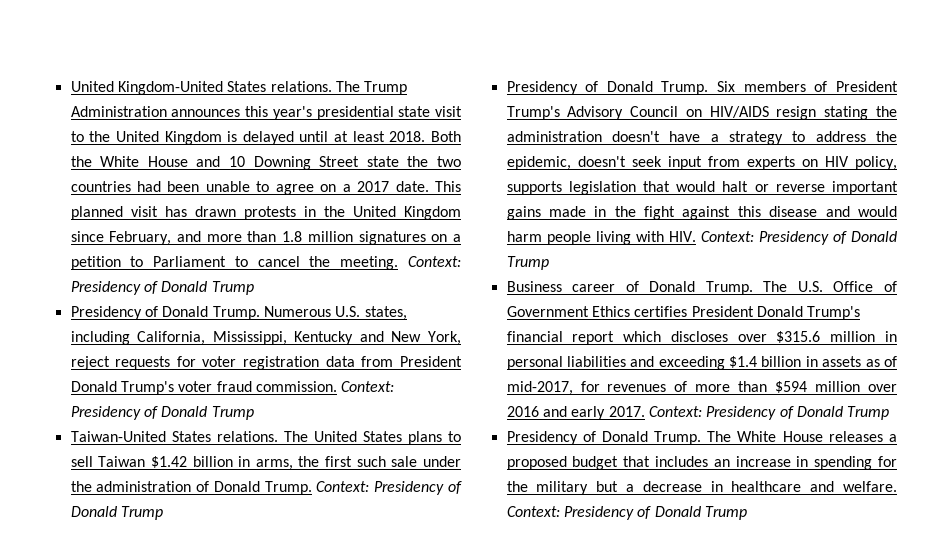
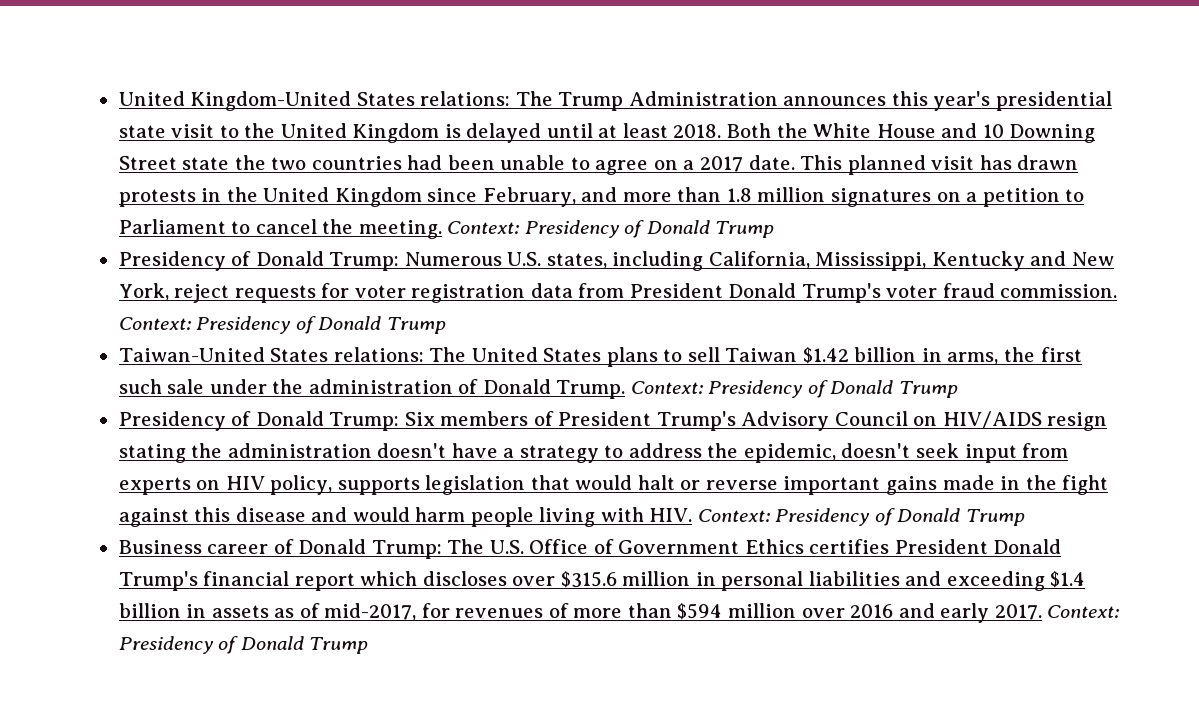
- United Kingdom-United States relations. The Trump Administration announces this year's presidential state visit to the United Kingdom is delayed until at least 2018.
+ United Kingdom-United States relations: The Trump Administration announces this year's presidential state visit to the United Kingdom is delayed until at least 2018.
- Presidency of Donald Trump. Numerous U.S. states, including California, Mississippi, Kentucky and New York, reject requests for voter registration data from President Donald Trump's voter fraud commission.
+ Presidency of Donald Trump: Numerous U.S. states, including California, Mississippi, Kentucky and New York, reject requests for voter registration data from President Donald Trump's voter fraud commission.
- Taiwan-United States relations. The United States plans to sell Taiwan $1.42 billion in arms, the first such sale under the administration of Donald Trump.
+ Taiwan-United States relations: The United States plans to sell Taiwan $1.42 billion in arms, the first such sale under the administration of Donald Trump.
- Presidency of Donald Trump. Six members of President Trump's Advisory Council on HIV/AIDS resign stating the administration doesn't have a strategy to address the epidemic, doesn't seek input from experts on HIV policy, supports legislation that would halt or reverse important gains made in the fight against this disease and would harm people living with HIV. Context: Presidency of Donald Trump
+ Presidency of Donald Trump: Six members of President Trump's Advisory Council on HIV/AIDS resign stating the administration doesn't have a strategy to address the epidemic, doesn't seek input from experts on HIV policy, supports legislation that would halt or reverse important gains made in the fight against this disease and would harm people living with HIV. Context: Presidency of Donald Trump
- Business career of Donald Trump. The U.S. Office of Government Ethics certifies President Donald Trump's financial report which discloses over $315.6 million in personal liabilities and exceeding $1.4 billion in assets as of mid-2017, for revenues of more than $594 million over 2016 and early 2017.
+ Business career of Donald Trump: The U.S. Office of Government Ethics certifies President Donald Trump's financial report which discloses over $315.6 million in personal liabilities and exceeding $1.4 billion in assets as of mid-2017, for revenues of more than $594 million over 2016 and early 2017.
- Presidency of Donald Trump. The White House releases a proposed budget that includes an increase in spending for the military but a decrease in healthcare and welfare. Context: Presidency of Donald Trump

